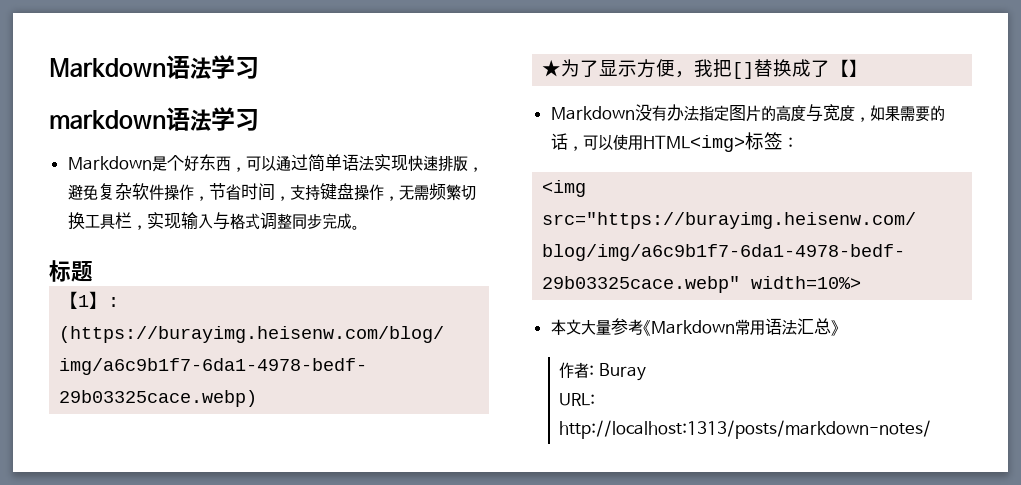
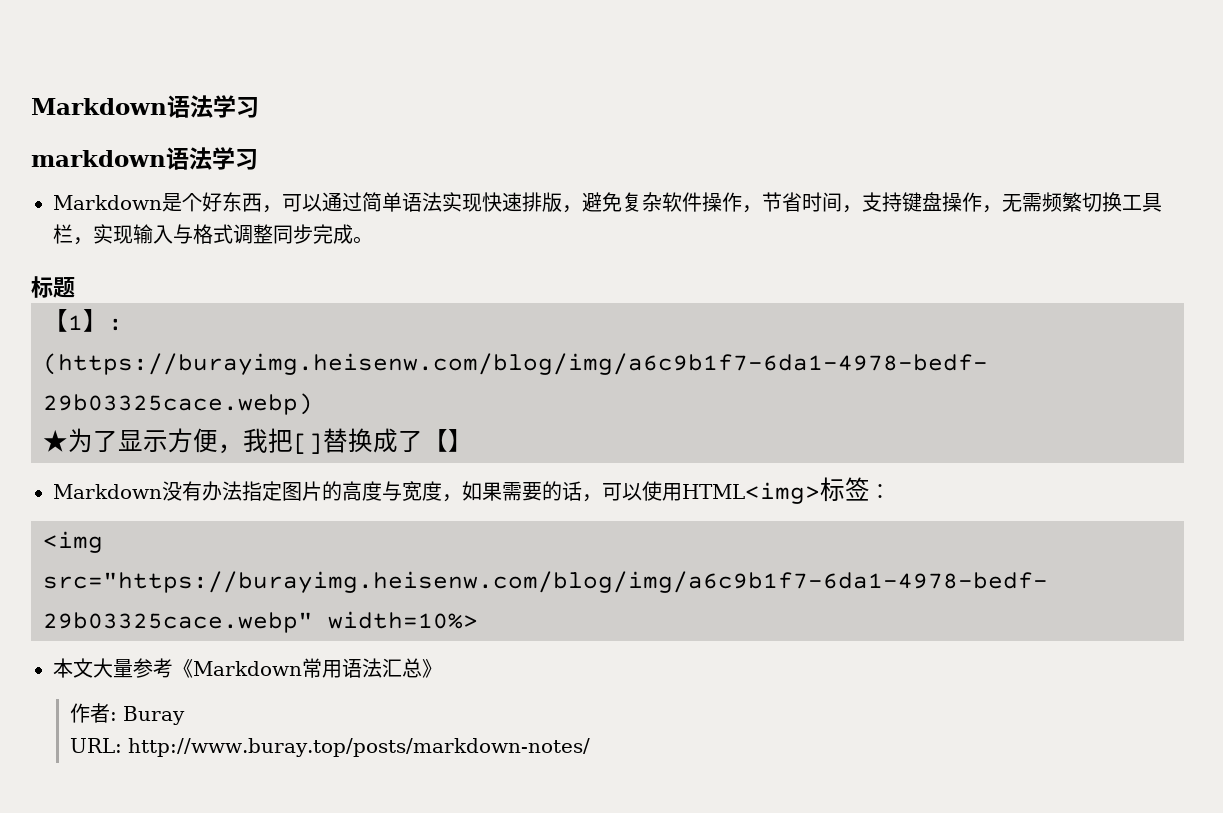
- URL: http://localhost:1313/posts/markdown-notes/
+ URL: http://www.buray.top/posts/markdown-notes/

